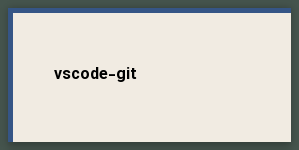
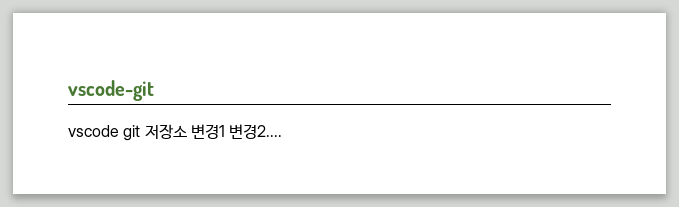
+ vscode git 저장소 변경1 변경2....

